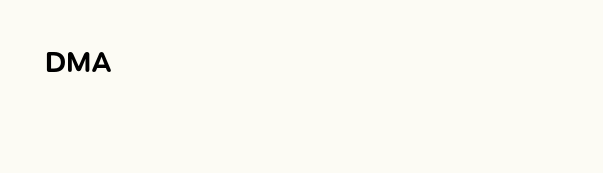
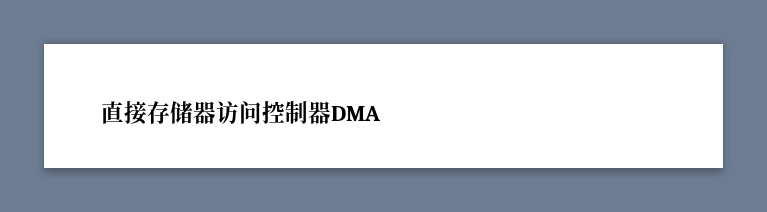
- DMA
+ 直接存储器访问控制器DMA

